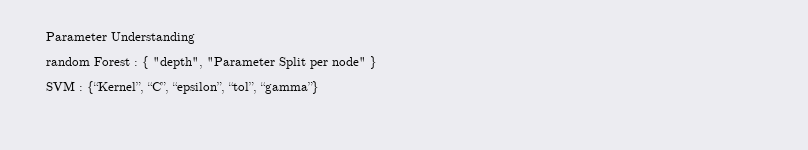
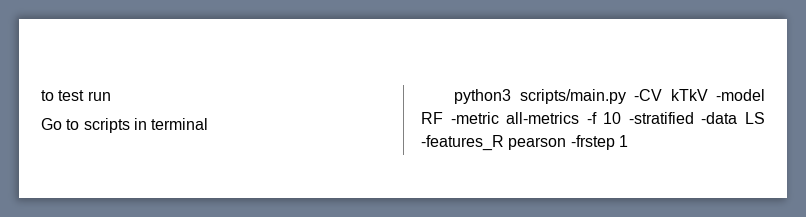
- Parameter Understanding
- random Forest : { "depth", "Parameter Split per node" }
- SVM : {“Kernel”, “C”, “epsilon”, “tol”, “gamma”}
+ to test run
+ Go to scripts in terminal
+ python3 scripts/main.py -CV kTkV -model RF -metric all-metrics -f 10 -stratified -data LS -features_R pearson -frstep 1

